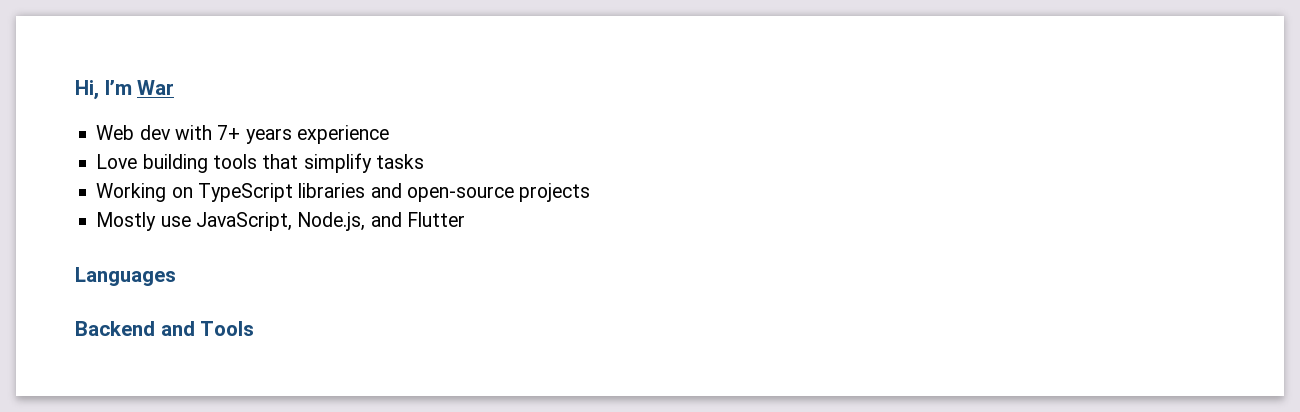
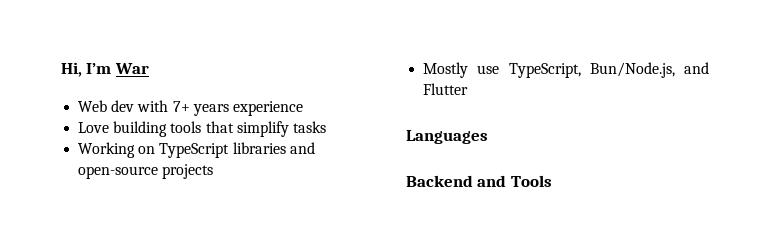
- Mostly use JavaScript, Node.js, and Flutter
+ Mostly use TypeScript, Bun/Node.js, and Flutter

